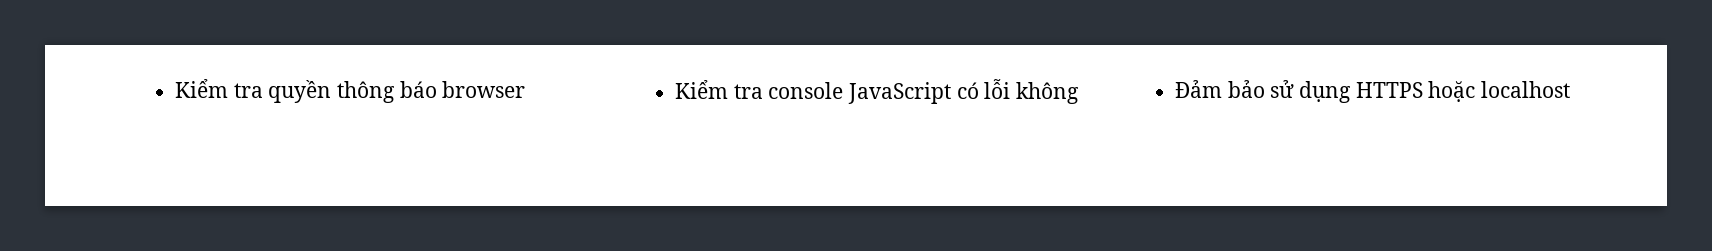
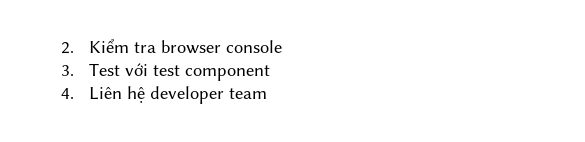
- Kiểm tra quyền thông báo browser
- Kiểm tra console JavaScript có lỗi không
- Đảm bảo sử dụng HTTPS hoặc localhost
+ 2. Kiểm tra browser console
+ 3. Test với test component
+ 4. Liên hệ developer team

